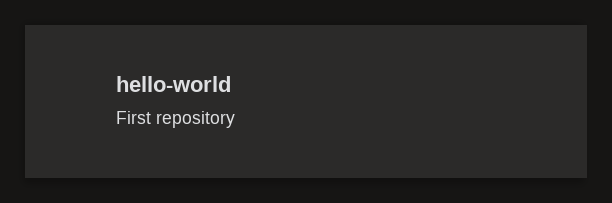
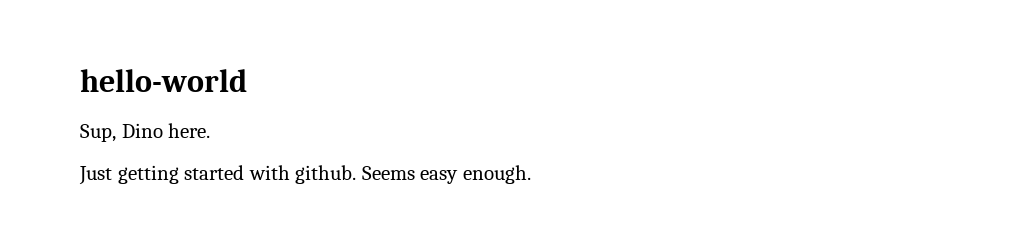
- First repository
+ Sup, Dino here.
+ Just getting started with github. Seems easy enough.

